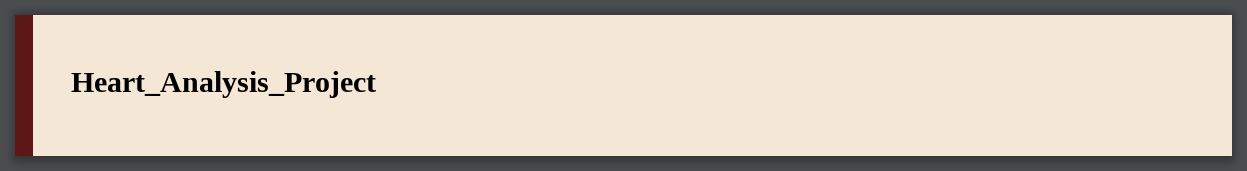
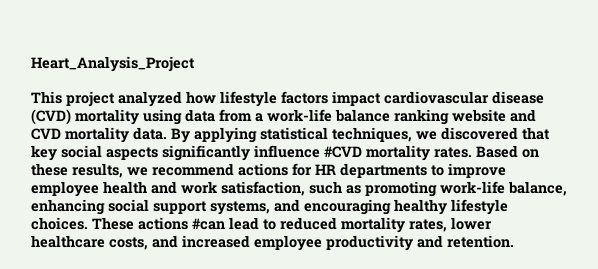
+ This project analyzed how lifestyle factors impact cardiovascular disease (CVD) mortality using data from a work-life balance ranking website and CVD mortality data. By applying statistical techniques, we discovered that key social aspects significantly influence #CVD mortality rates. Based on these results, we recommend actions for HR departments to improve employee health and work satisfaction, such as promoting work-life balance, enhancing social support systems, and encouraging healthy lifestyle choices. These actions #can lead to reduced mortality rates, lower healthcare costs, and increased employee productivity and retention.

